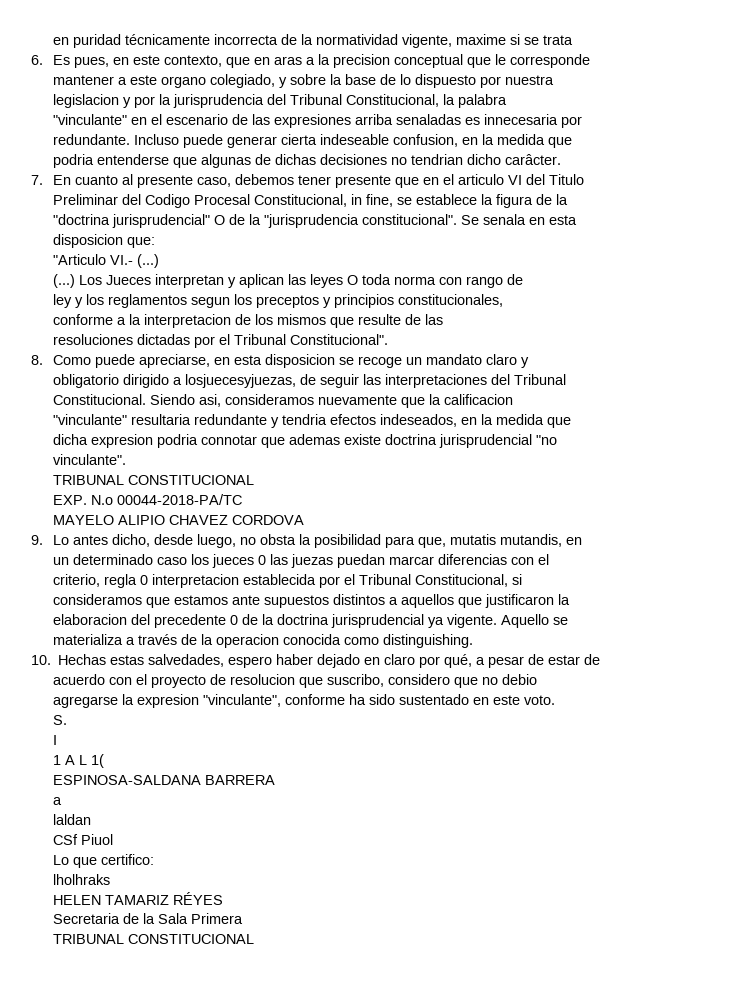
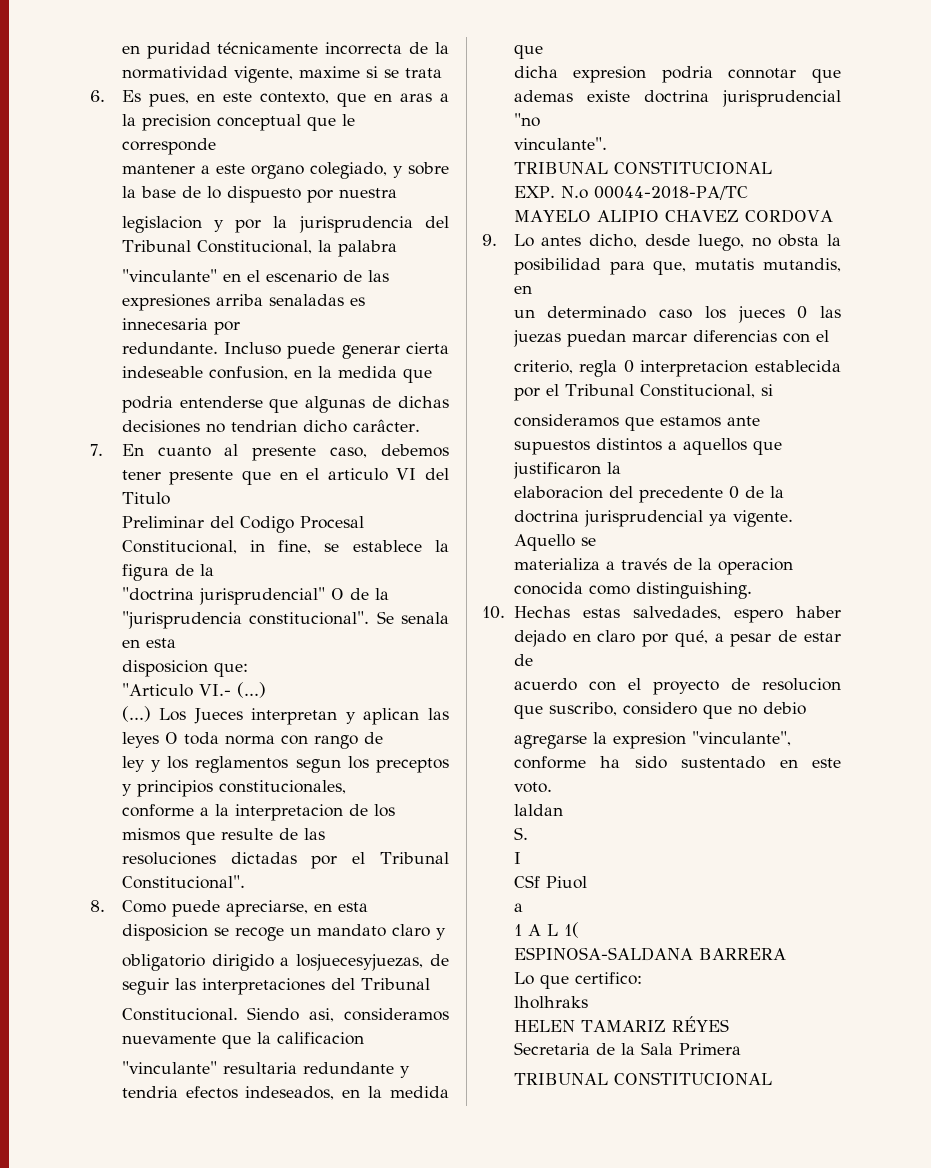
+ laldan
+ CSf Piuol
+ a
  ESPINOSA-SALDANA BARRERA
- a
- laldan
- CSf Piuol

